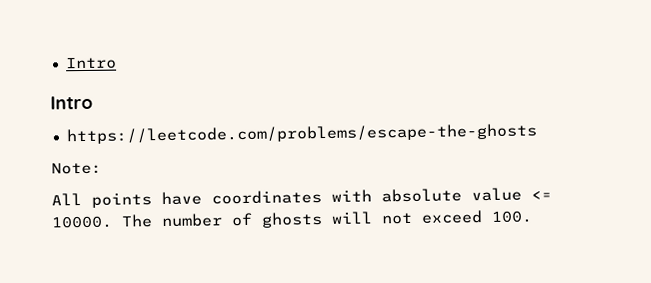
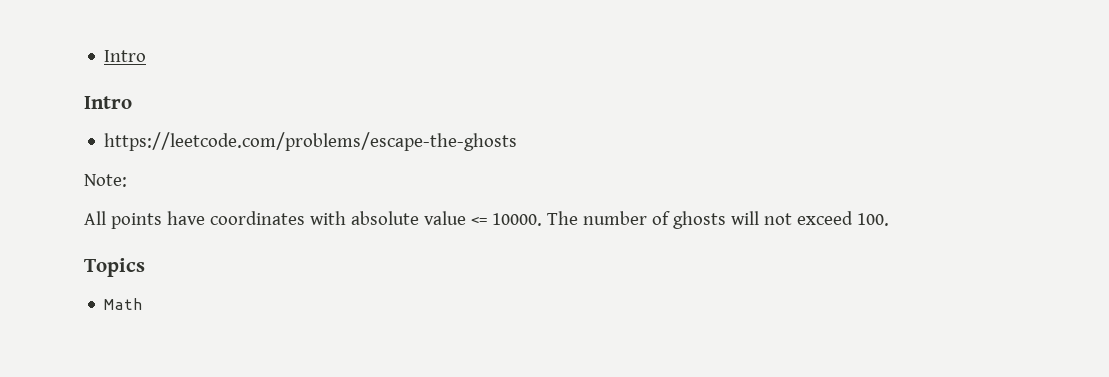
+ Topics
+ Math

